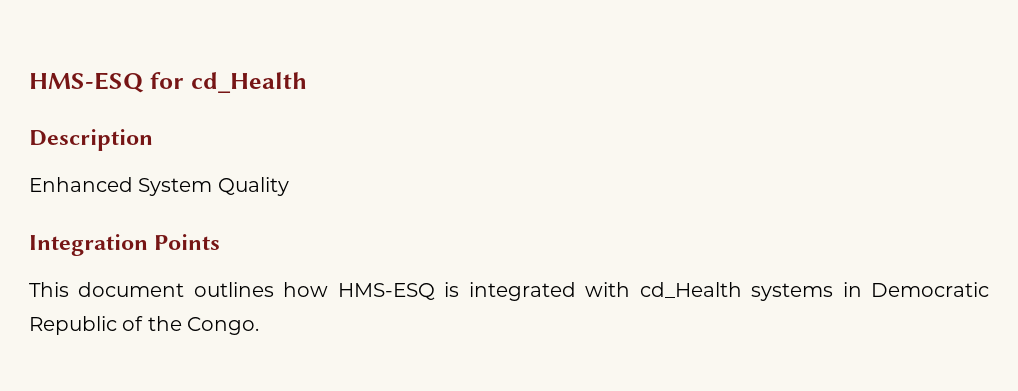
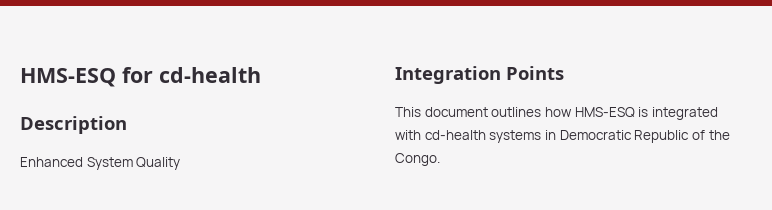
- HMS-ESQ for cd_Health
+ HMS-ESQ for cd-health
- This document outlines how HMS-ESQ is integrated with cd_Health systems in Democratic Republic of the Congo.
+ This document outlines how HMS-ESQ is integrated with cd-health systems in Democratic Republic of the Congo.

